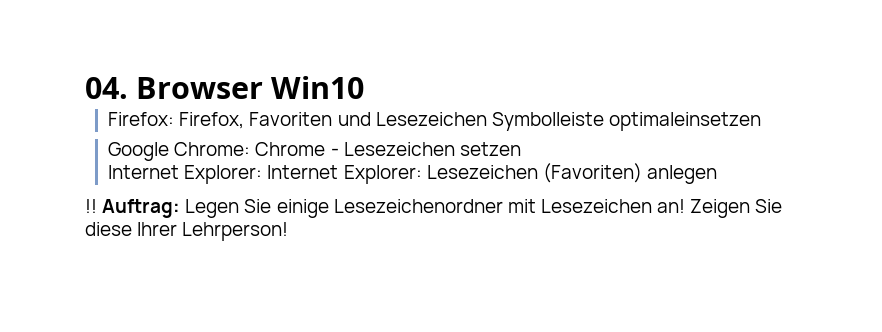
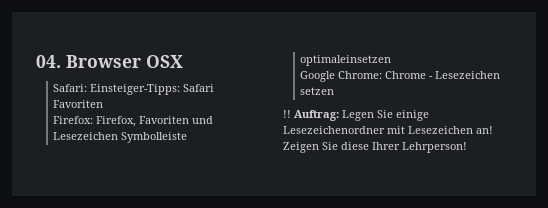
- 04. Browser Win10
+ 04. Browser OSX
+ Safari: Einsteiger-Tipps: Safari Favoriten
- Internet Explorer: Internet Explorer: Lesezeichen (Favoriten) anlegen

